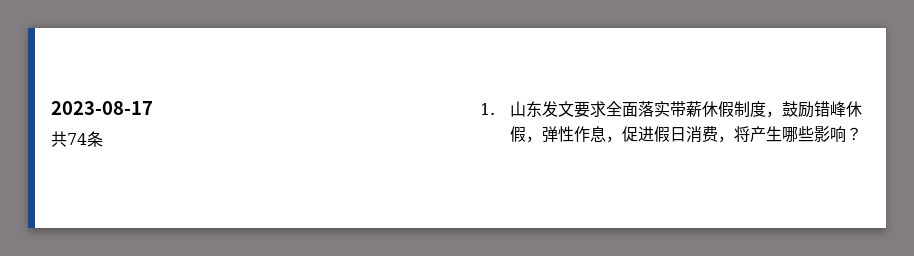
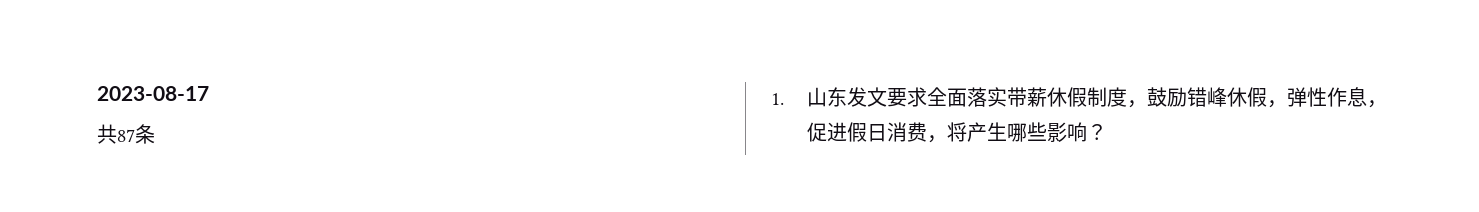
- 共74条
+ 共87条

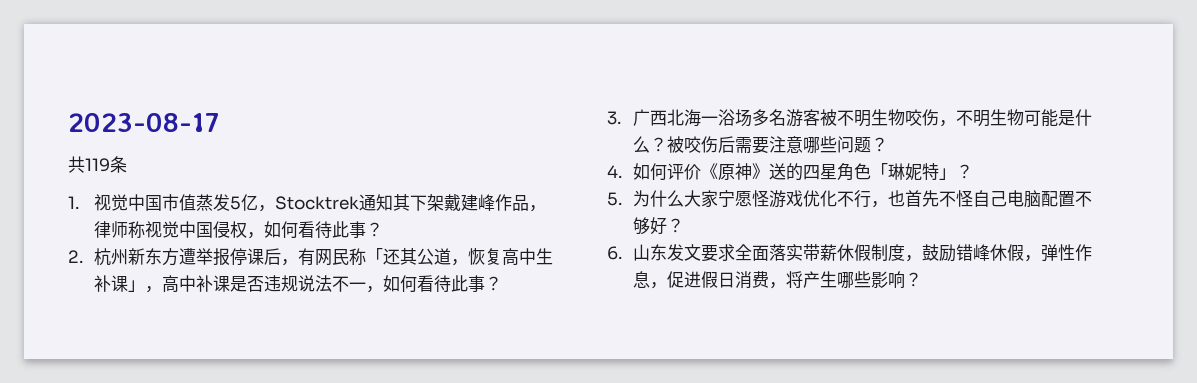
- 共87条
+ 共119条
- 1.山东发文要求全面落实带薪休假制度，鼓励错峰休假，弹性作息，促进假日消费，将产生哪些影响？
+ 1.视觉中国市值蒸发5亿，Stocktrek通知其下架戴建峰作品，律师称视觉中国侵权，如何看待此事？
+ 2.杭州新东方遭举报停课后，有网民称「还其公道，恢复高中生补课」，高中补课是否违规说法不一，如何看待此事？
+ 3.广西北海一浴场多名游客被不明生物咬伤，不明生物可能是什么？被咬伤后需要注意哪些问题？
+ 4.如何评价《原神》送的四星角色「琳妮特」？
+ 5.为什么大家宁愿怪游戏优化不行，也首先不怪自己电脑配置不够好？
+ 6.山东发文要求全面落实带薪休假制度，鼓励错峰休假，弹性作息，促进假日消费，将产生哪些影响？

